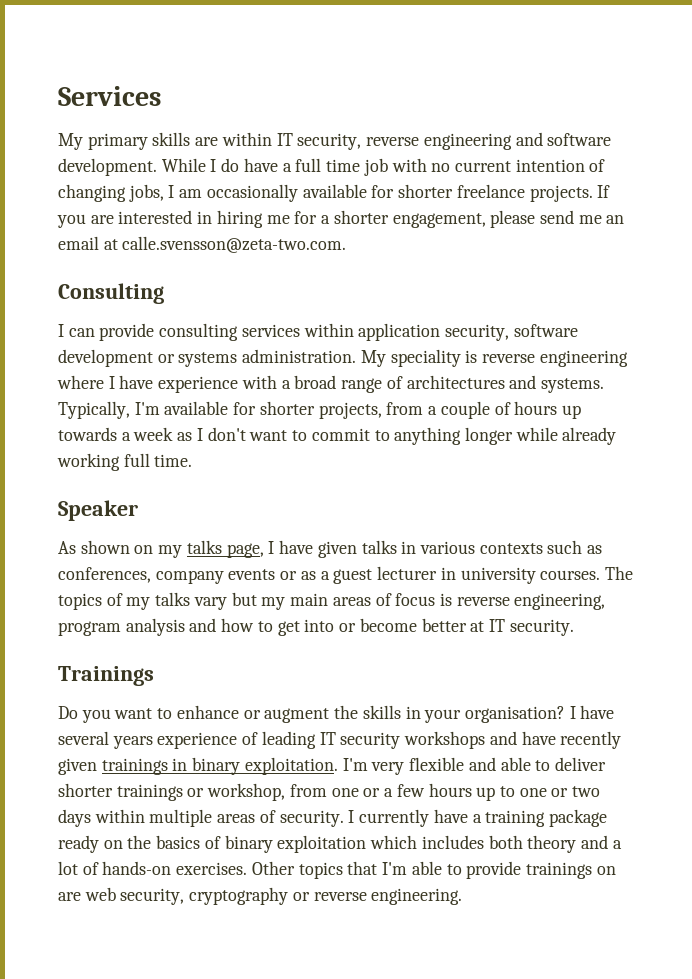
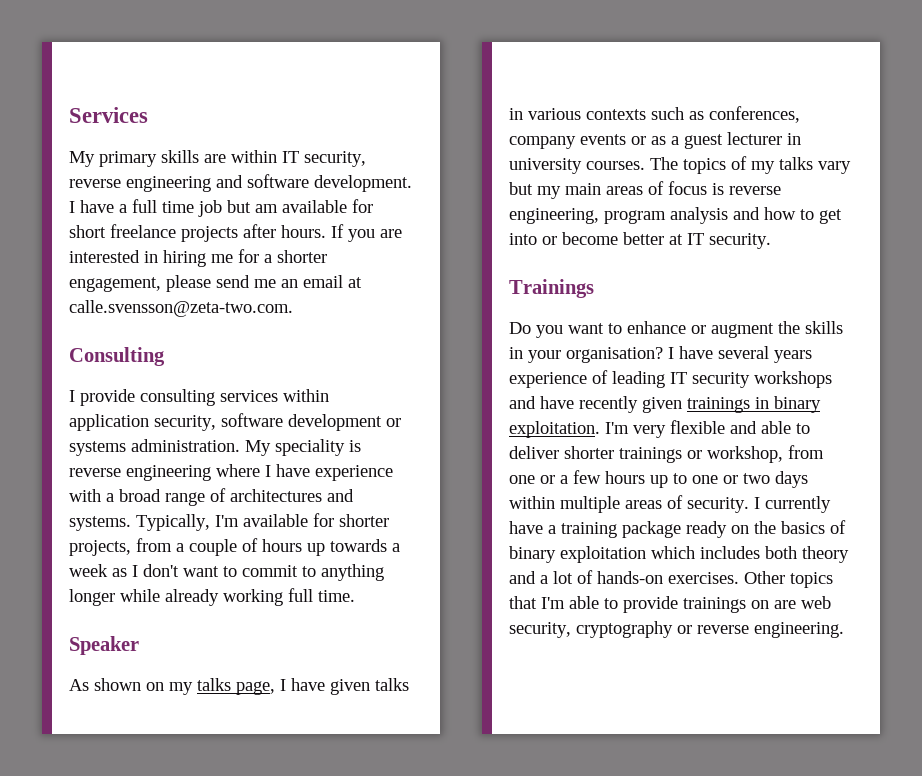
- While I do have a full time job with no current intention of changing jobs, I am occasionally available for shorter freelance projects.
+ I have a full time job but am available for short freelance projects after hours.
- I can provide consulting services within application security, software development or systems administration.
+ I provide consulting services within application security, software development or systems administration.

